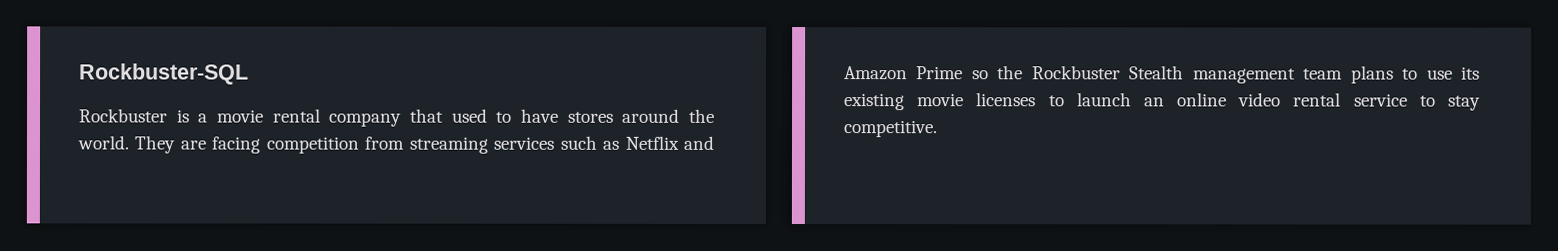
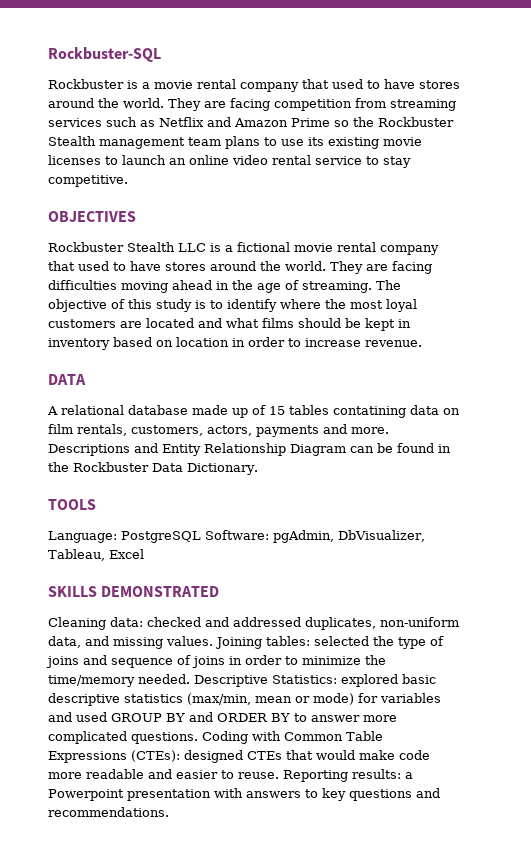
+ OBJECTIVES
+ Rockbuster Stealth LLC is a fictional movie rental company that used to have stores around the world. They are facing difficulties moving ahead in the age of streaming. The objective of this study is to identify where the most loyal customers are located and what films should be kept in inventory based on location in order to increase revenue.
+ DATA
+ A relational database made up of 15 tables contatining data on film rentals, customers, actors, payments and more. Descriptions and Entity Relationship Diagram can be found in the Rockbuster Data Dictionary.
+ TOOLS
+ Language: PostgreSQL Software: pgAdmin, DbVisualizer, Tableau, Excel
+ SKILLS DEMONSTRATED
+ Cleaning data: checked and addressed duplicates, non-uniform data, and missing values. Joining tables: selected the type of joins and sequence of joins in order to minimize the time/memory needed. Descriptive Statistics: explored basic descriptive statistics (max/min, mean or mode) for variables and used GROUP BY and ORDER BY to answer more complicated questions. Coding with Common Table Expressions (CTEs): designed CTEs that would make code more readable and easier to reuse. Reporting results: a Powerpoint presentation with answers to key questions and recommendations.

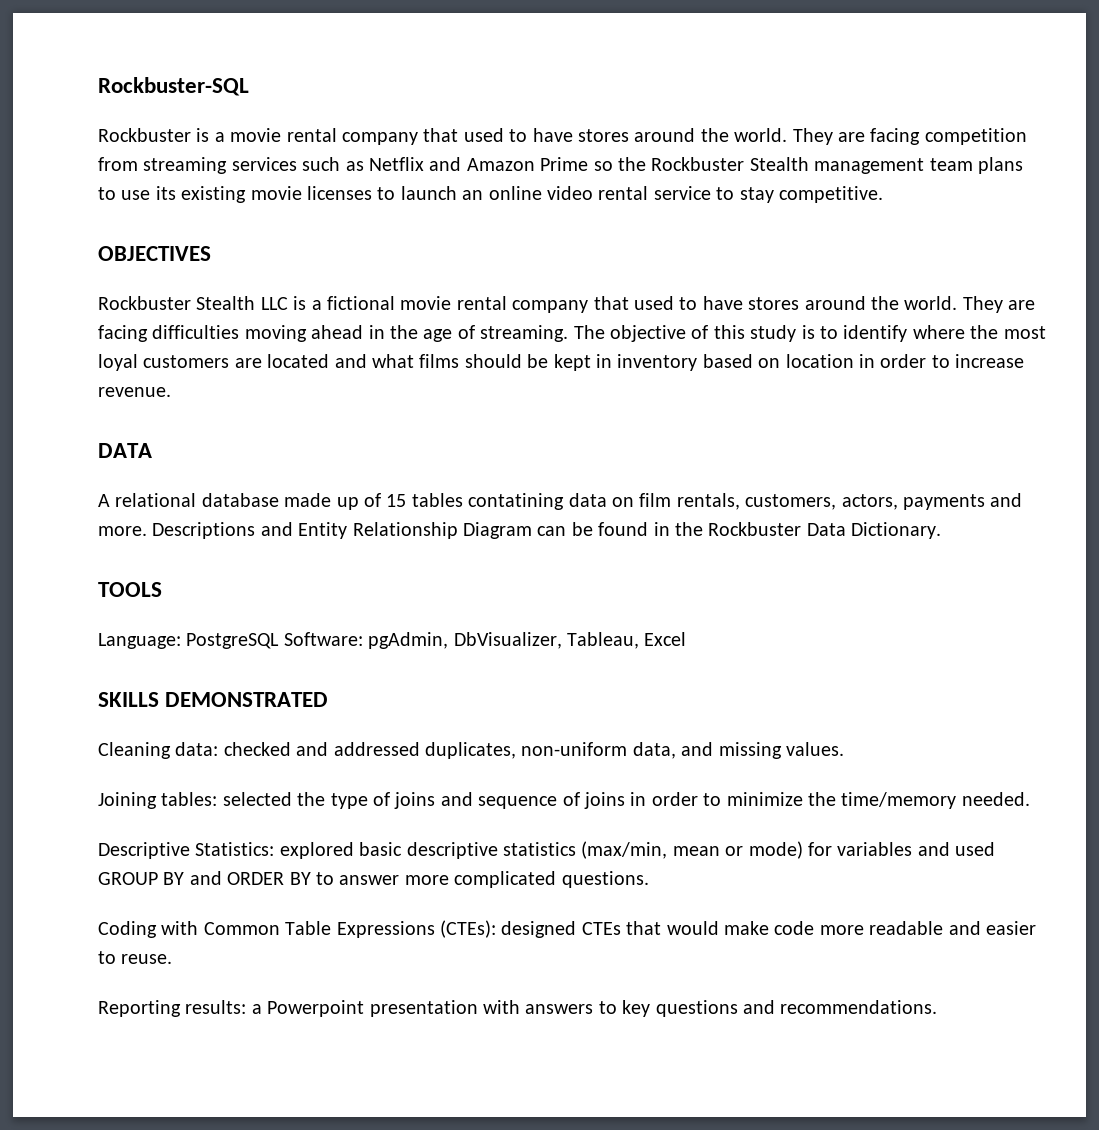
- checked and addressed duplicates, non-uniform data, and missing values. Joining tables:
+ checked and addressed duplicates, non-uniform data, and missing values.
+ Joining tables:
- selected the type of joins and sequence of joins in order to minimize the time/memory needed. Descriptive Statistics:
+ selected the type of joins and sequence of joins in order to minimize the time/memory needed.
+ Descriptive Statistics:
- explored basic descriptive statistics (max/min, mean or mode) for variables and used GROUP BY and ORDER BY to answer more complicated questions. Coding with Common Table Expressions (CTEs):
+ explored basic descriptive statistics (max/min, mean or mode) for variables and used GROUP BY and ORDER BY to answer more complicated questions.
+ Coding with Common Table Expressions (CTEs):
- designed CTEs that would make code more readable and easier to reuse. Reporting results:
+ designed CTEs that would make code more readable and easier to reuse.
+ Reporting results:

